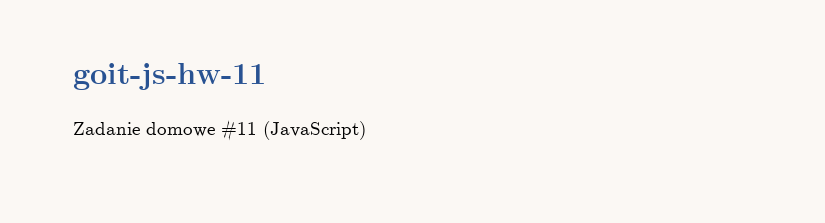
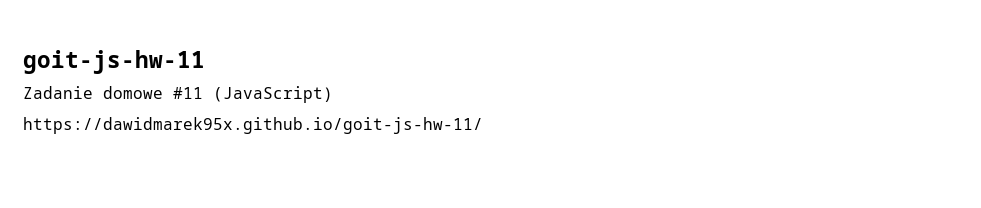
+ https://dawidmarek95x.github.io/goit-js-hw-11/

